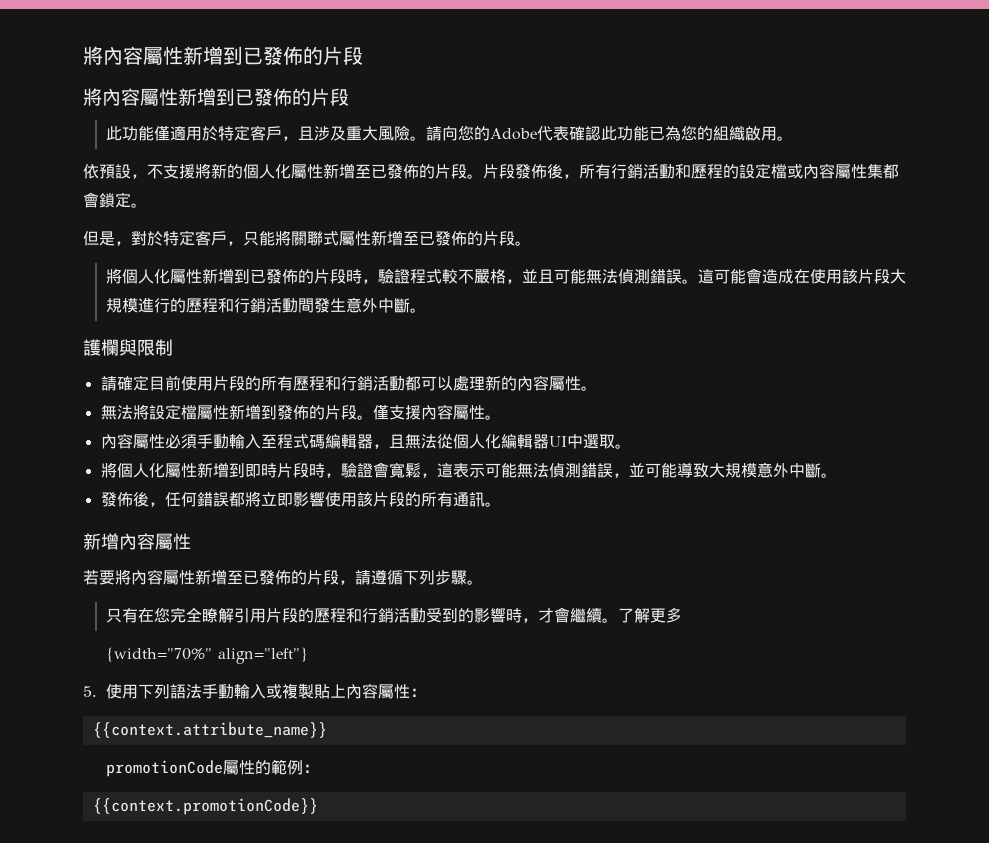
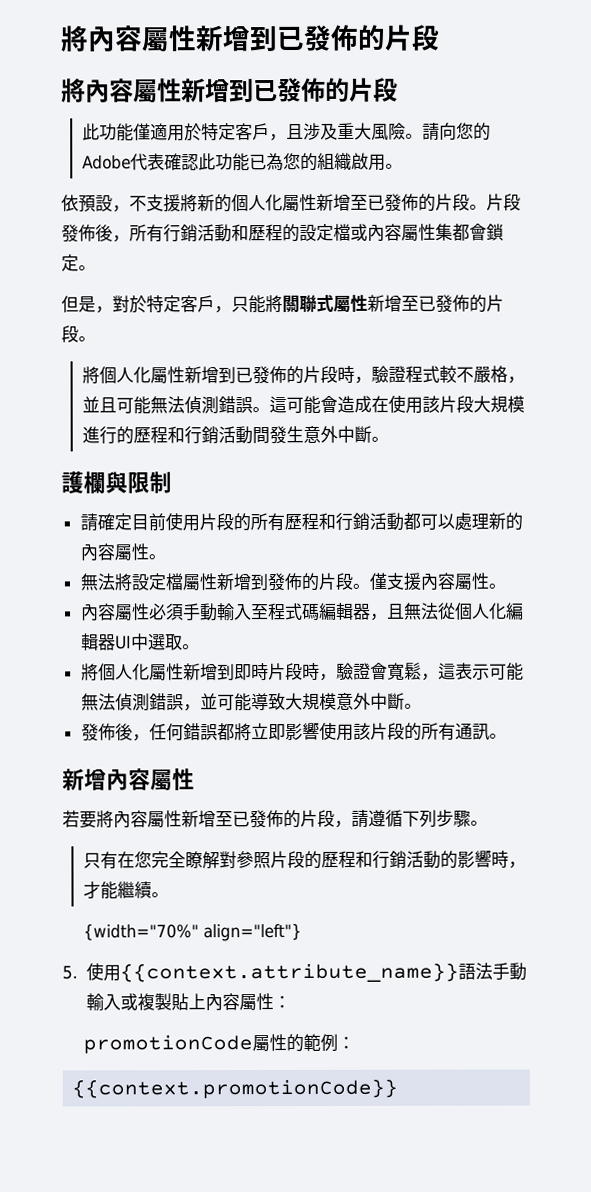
- 只有在您完全瞭解引用片段的歷程和行銷活動受到的影響時，才會繼續。了解更多
+ 只有在您完全瞭解對參照片段的歷程和行銷活動的影響時，才能繼續。
- 5.使用下列語法手動輸入或複製貼上內容屬性：
+ 5.使用{{context.attribute_name}}語法手動輸入或複製貼上內容屬性：
- {{context.attribute_name}}

